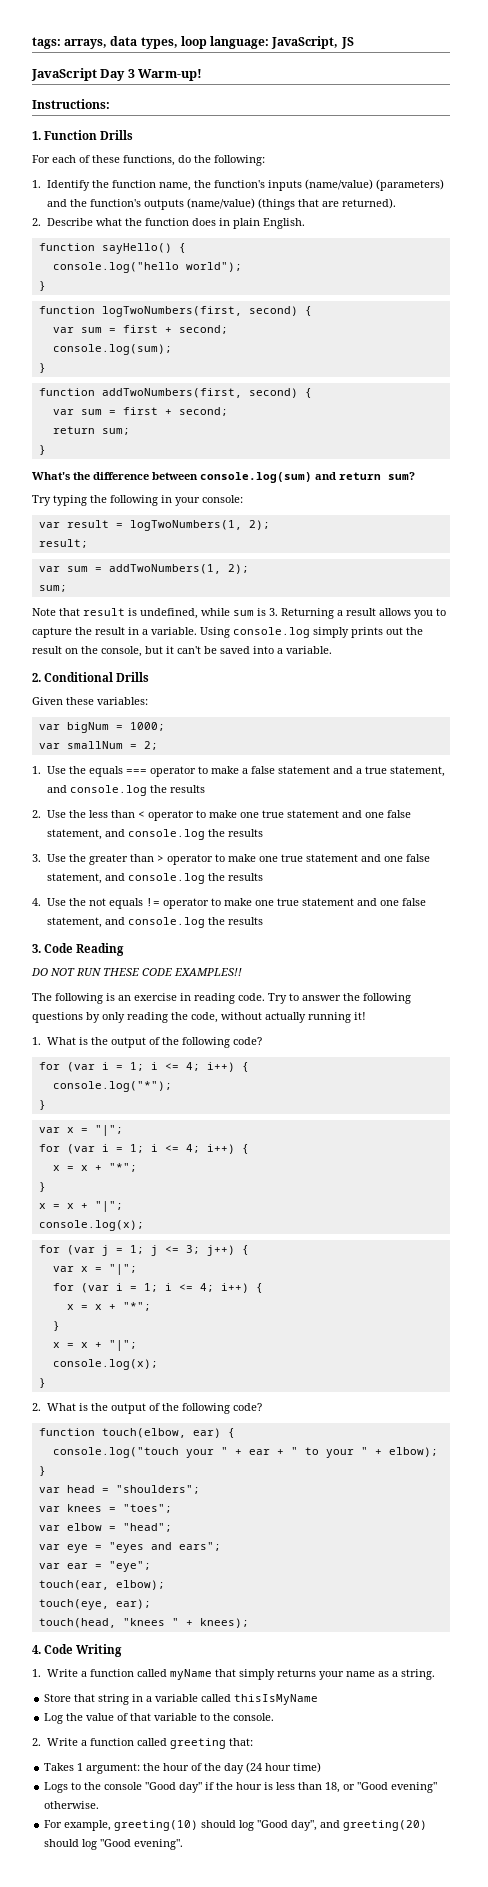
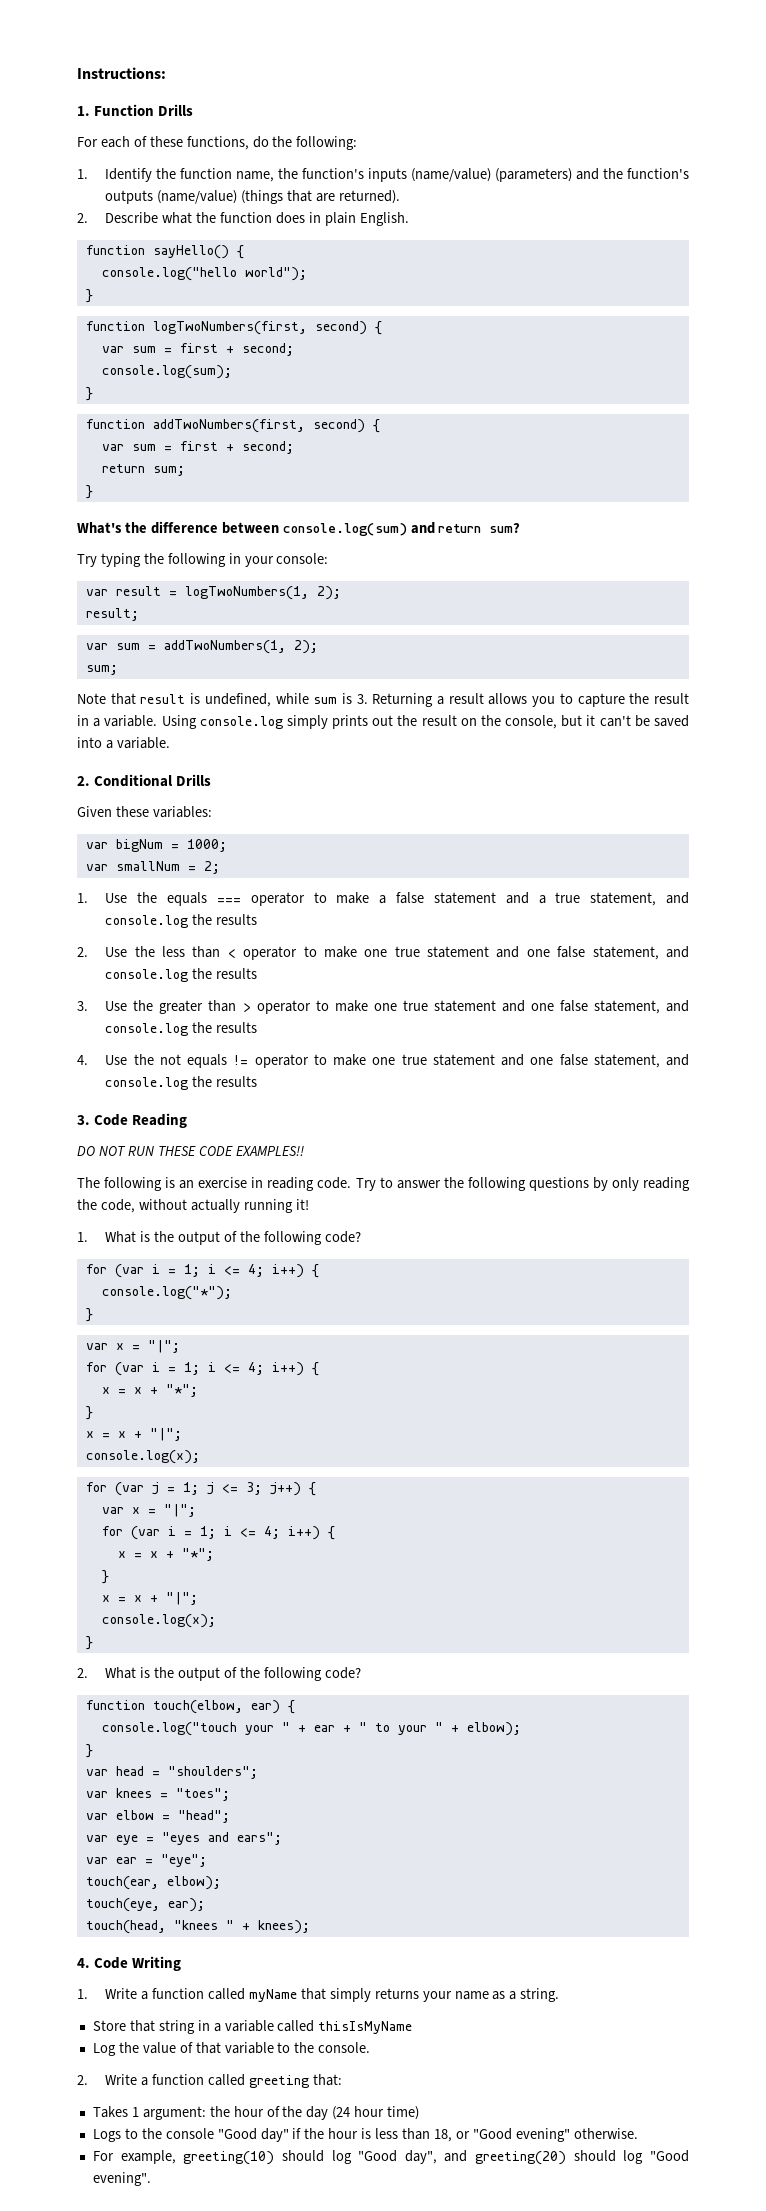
- tags: arrays, data types, loop language: JavaScript, JS
- JavaScript Day 3 Warm-up!

